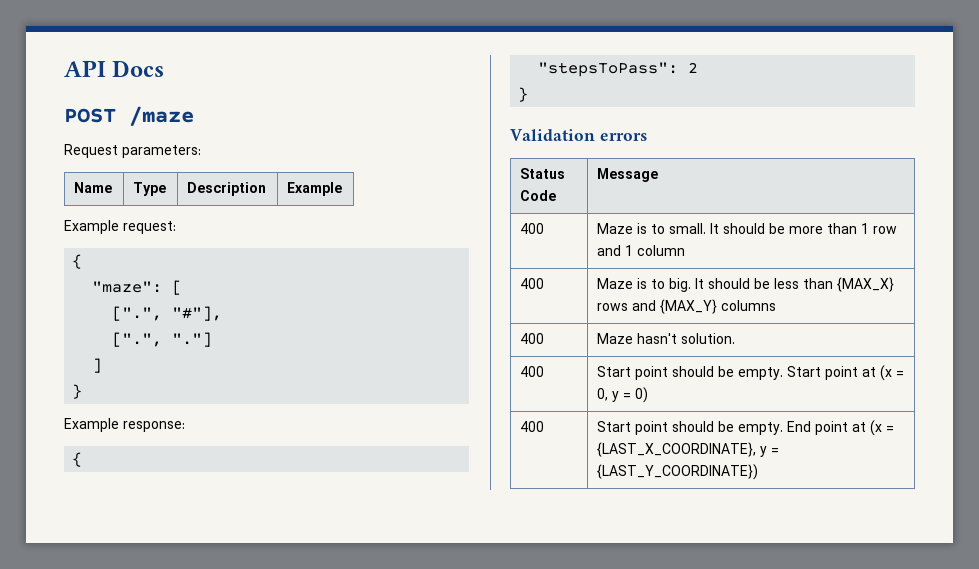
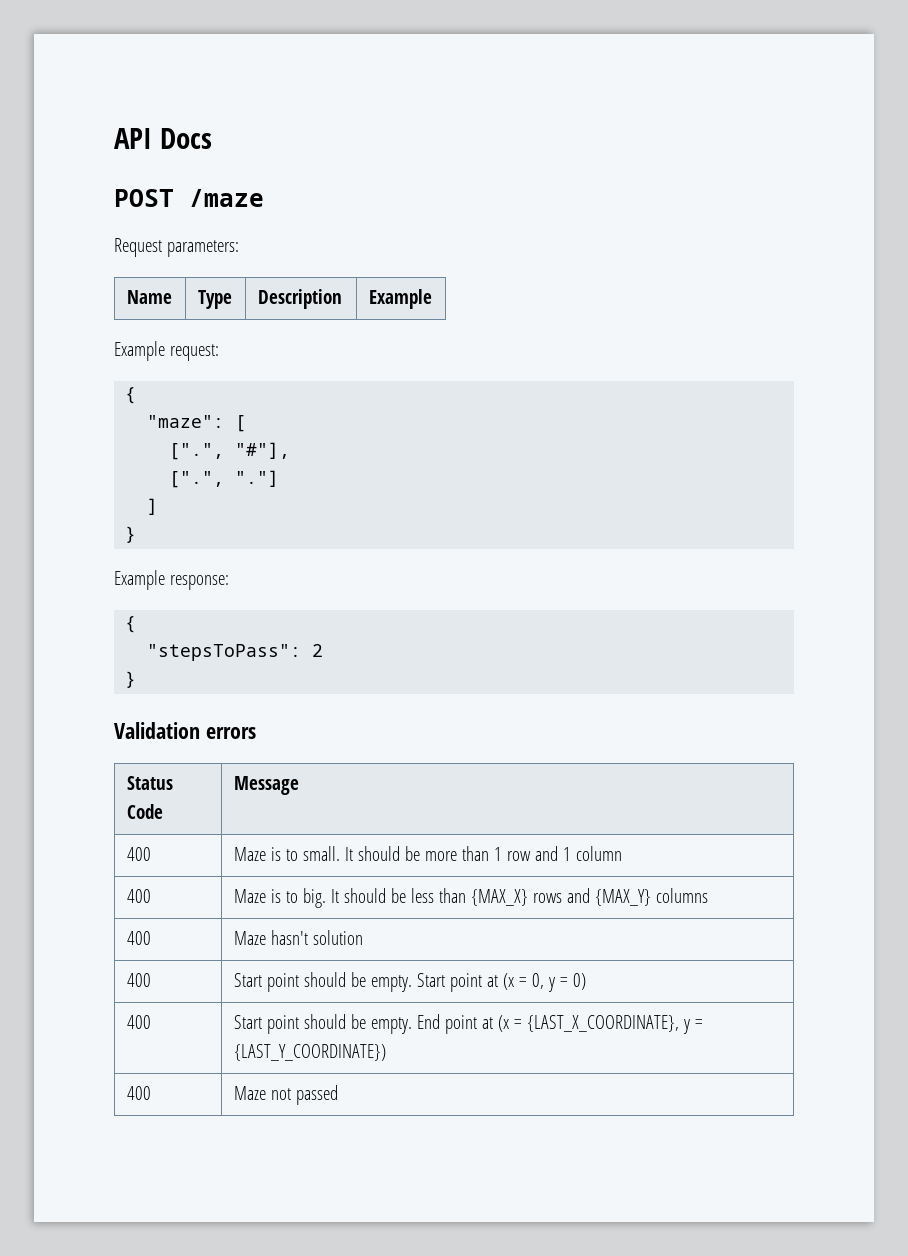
- 400 | Maze hasn't solution.
+ 400 | Maze hasn't solution
+ 400 | Maze not passed

